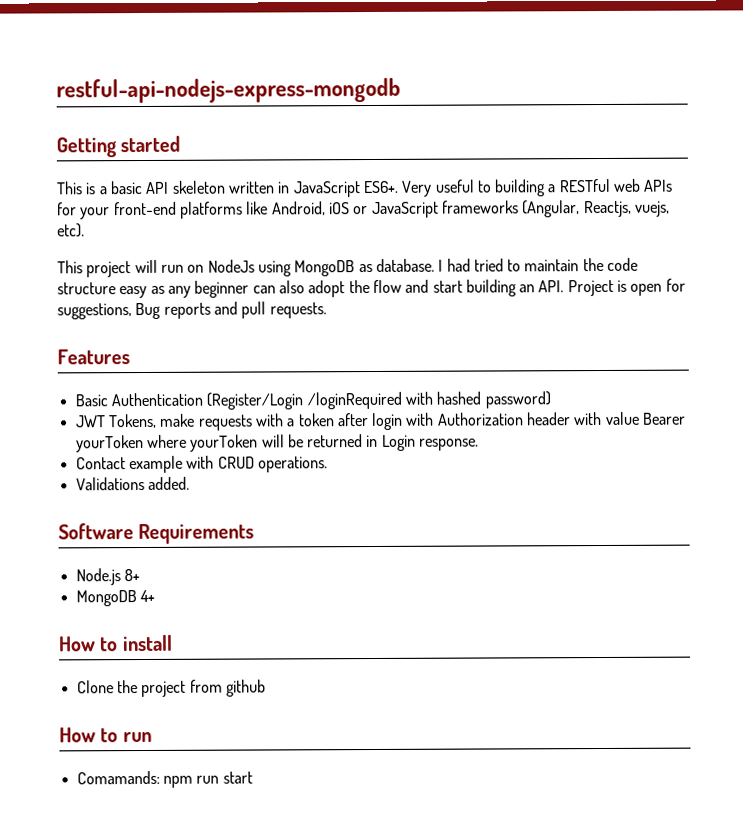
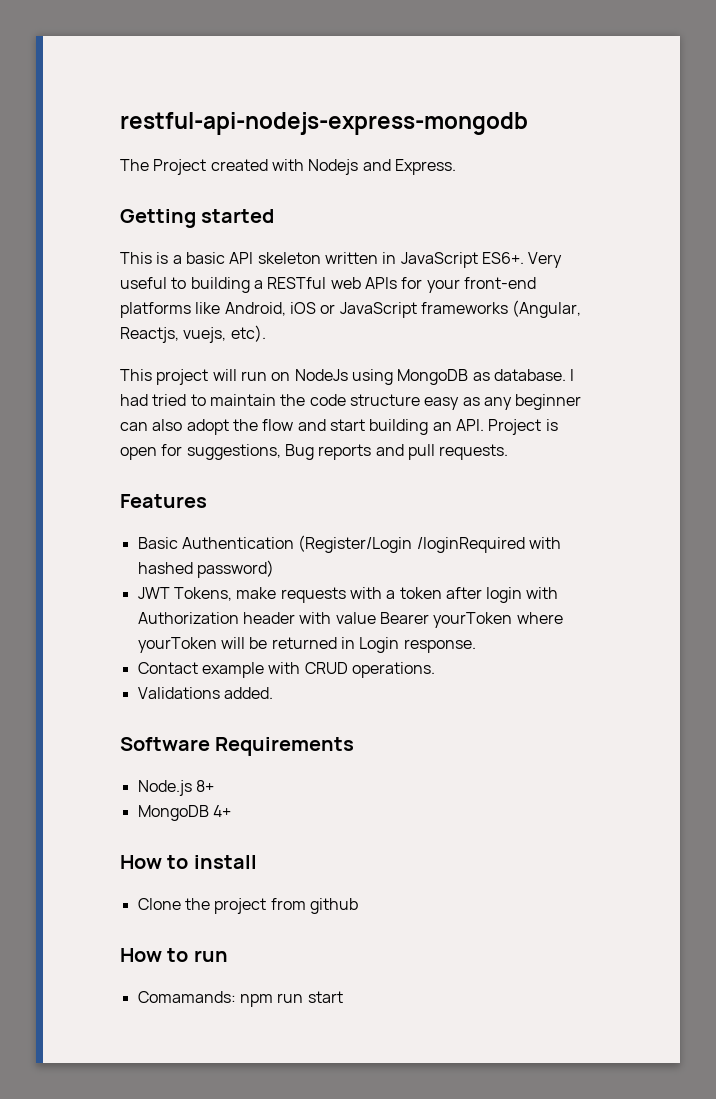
+ The Project created with Nodejs and Express.

